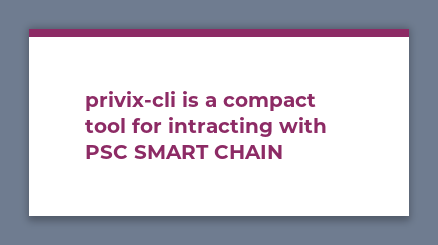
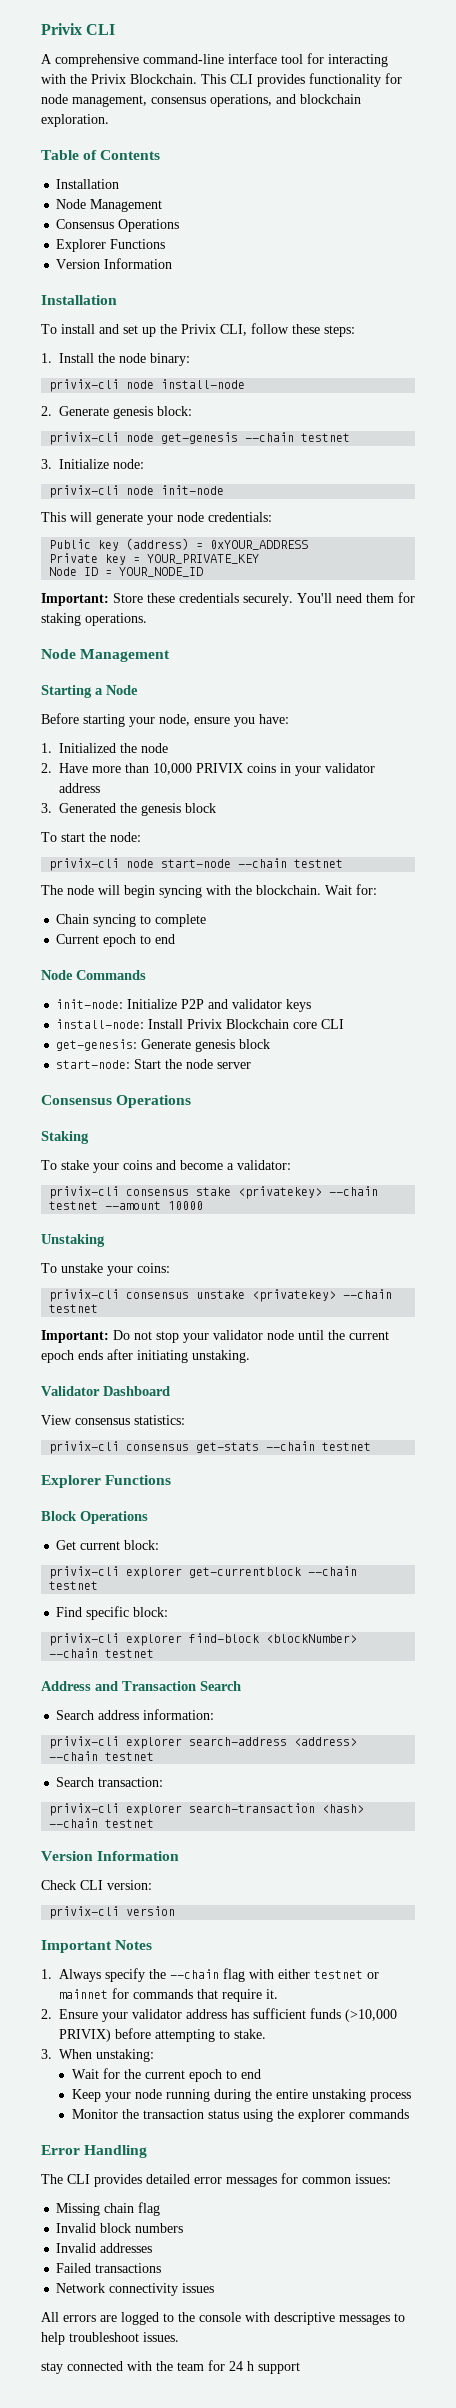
- privix-cli is a compact tool for intracting with PSC SMART CHAIN
+ Privix CLI
+ A comprehensive command-line interface tool for interacting with the Privix Blockchain. This CLI provides functionality for node management, consensus operations, and blockchain exploration.
+ Table of Contents
+ Installation
+ Node Management
+ Consensus Operations
+ Explorer Functions
+ Version Information
+ Installation
+ To install and set up the Privix CLI, follow these steps:
+ 1. Install the node binary:
+ privix-cli node install-node
+ 2. Generate genesis block:
+ privix-cli node get-genesis --chain testnet
+ 3. Initialize node:
+ privix-cli node init-node
+ This will generate your node credentials:
+ Public key (address) = 0xYOUR_ADDRESS
+ Private key = YOUR_PRIVATE_KEY
+ Node ID = YOUR_NODE_ID
+ Important: Store these credentials securely. You'll need them for staking operations.
+ Node Management
+ Starting a Node
+ Before starting your node, ensure you have:
+ 1. Initialized the node
+ 2. Have more than 10,000 PRIVIX coins in your validator address
+ 3. Generated the genesis block
+ To start the node:
+ privix-cli node start-node --chain testnet
+ The node will begin syncing with the blockchain. Wait for:
+ Chain syncing to complete
+ Current epoch to end
+ Node Commands
+ init-node: Initialize P2P and validator keys
+ install-node: Install Privix Blockchain core CLI
+ get-genesis: Generate genesis block
+ start-node: Start the node server
+ Consensus Operations
+ Staking
+ To stake your coins and become a validator:
+ privix-cli consensus stake <privatekey> --chain testnet --amount 10000
+ Unstaking
+ To unstake your coins:
+ privix-cli consensus unstake <privatekey> --chain testnet
+ Important: Do not stop your validator node until the current epoch ends after initiating unstaking.
+ Validator Dashboard
+ View consensus statistics:
+ privix-cli consensus get-stats --chain testnet
+ Explorer Functions
+ Block Operations
+ Get current block:
+ privix-cli explorer get-currentblock --chain testnet
+ Find specific block:
+ privix-cli explorer find-block <blockNumber> --chain testnet
+ Address and Transaction Search
+ Search address information:
+ privix-cli explorer search-address <address> --chain testnet
+ Search transaction:
+ privix-cli explorer search-transaction <hash> --chain testnet
+ Version Information
+ Check CLI version:
+ privix-cli version
+ Important Notes
+ 1. Always specify the --chain flag with either testnet or mainnet for commands that require it.
+ 2. Ensure your validator address has sufficient funds (>10,000 PRIVIX) before attempting to stake.
+ 3. When unstaking:
+ Wait for the current epoch to end
+ Keep your node running during the entire unstaking process
+ Monitor the transaction status using the explorer commands
+ Error Handling
+ The CLI provides detailed error messages for common issues:
+ Missing chain flag
+ Invalid block numbers
+ Invalid addresses
+ Failed transactions
+ Network connectivity issues
+ All errors are logged to the console with descriptive messages to help troubleshoot issues.
+ stay connected with the team for 24 h support

